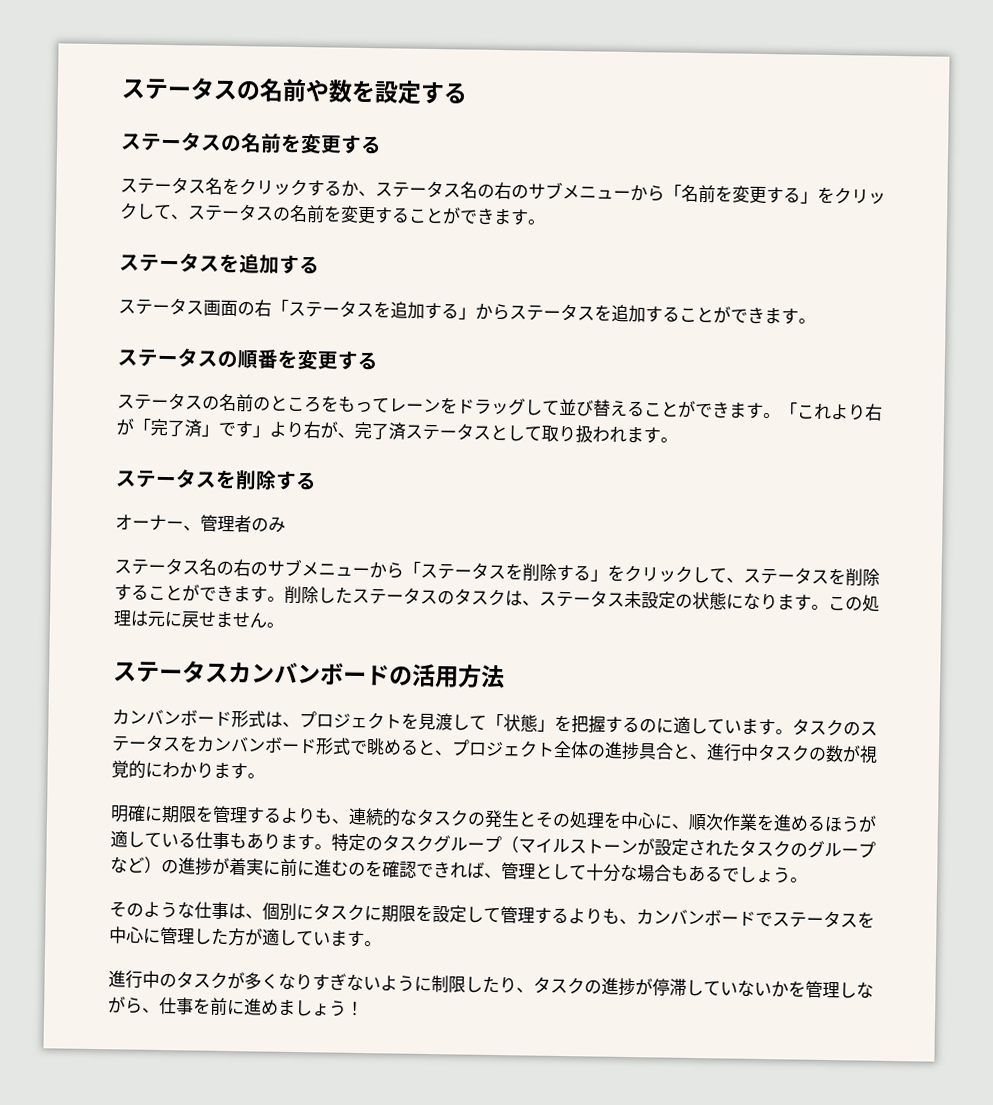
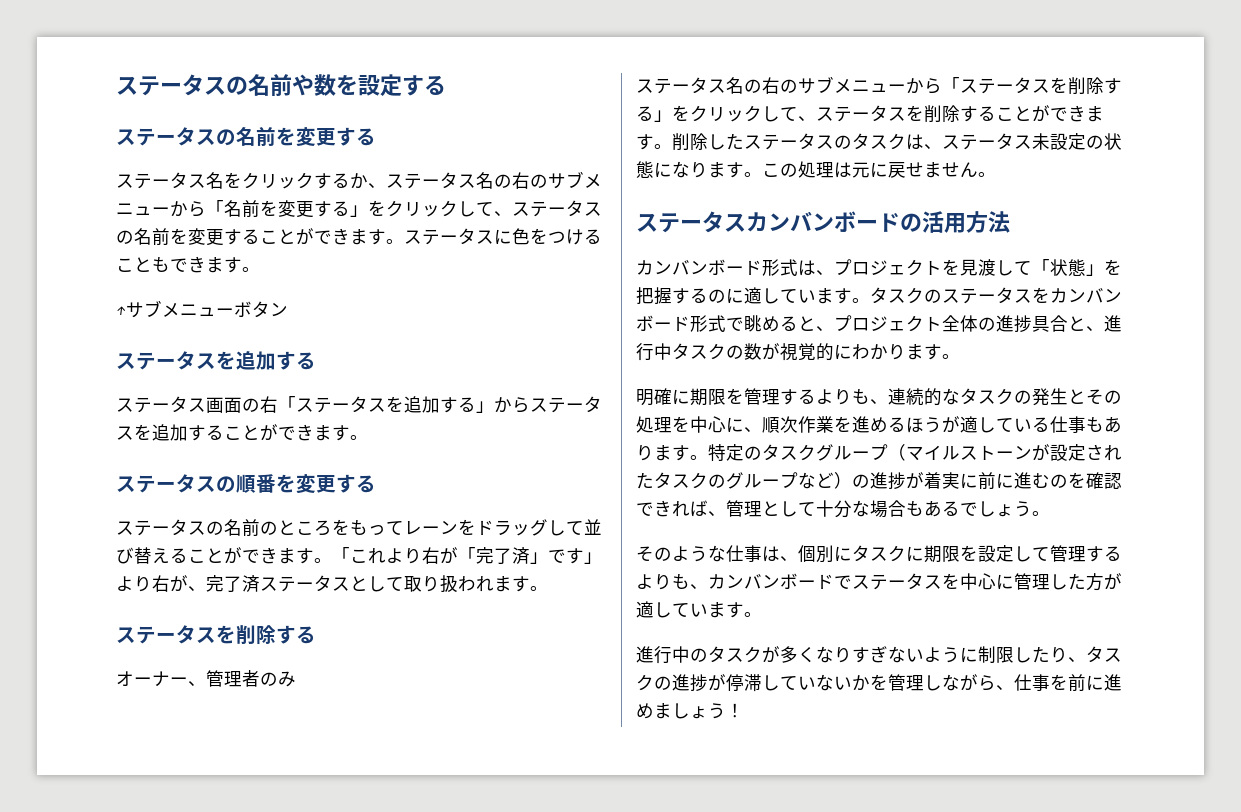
+ ステータスに色をつけることもできます。
+ ↑サブメニューボタン

